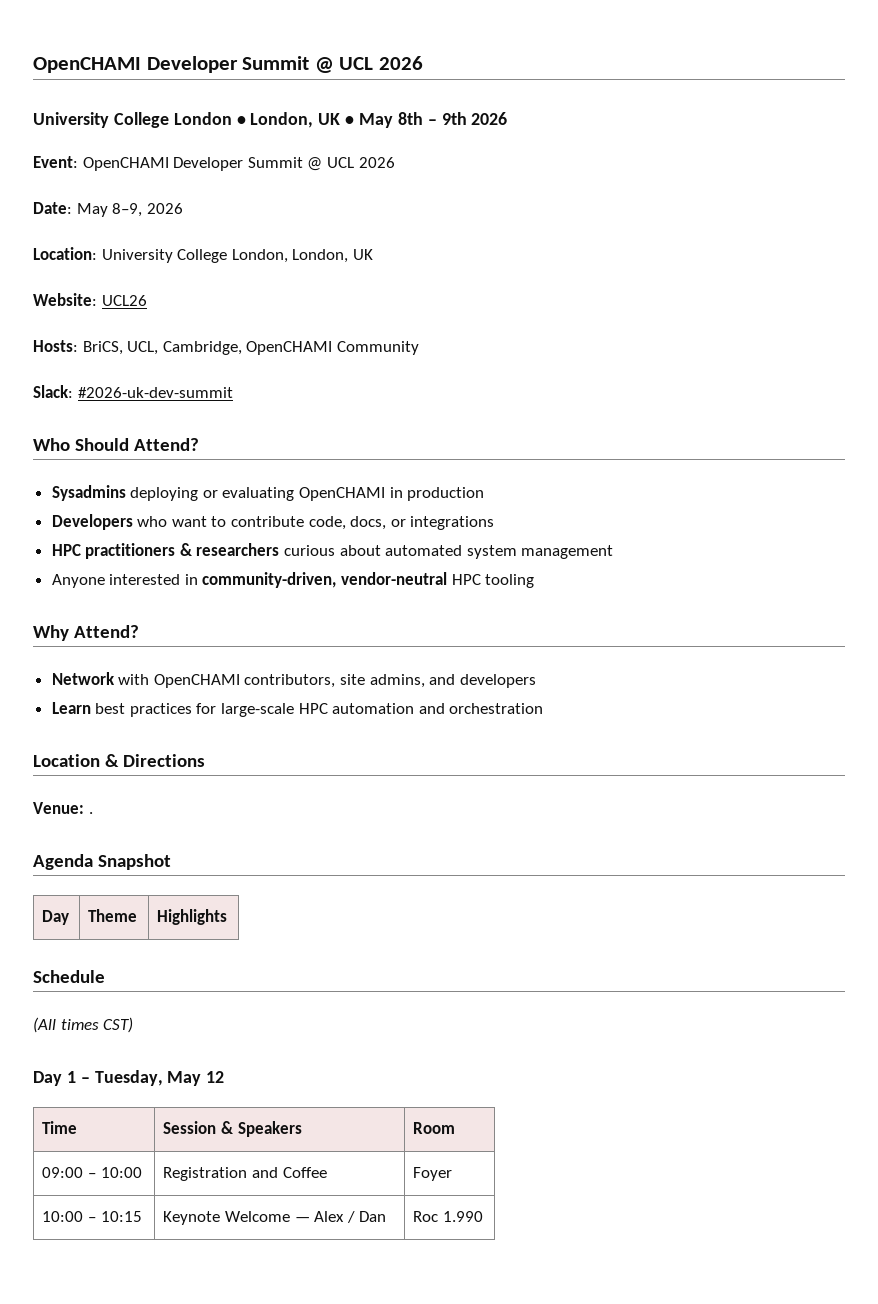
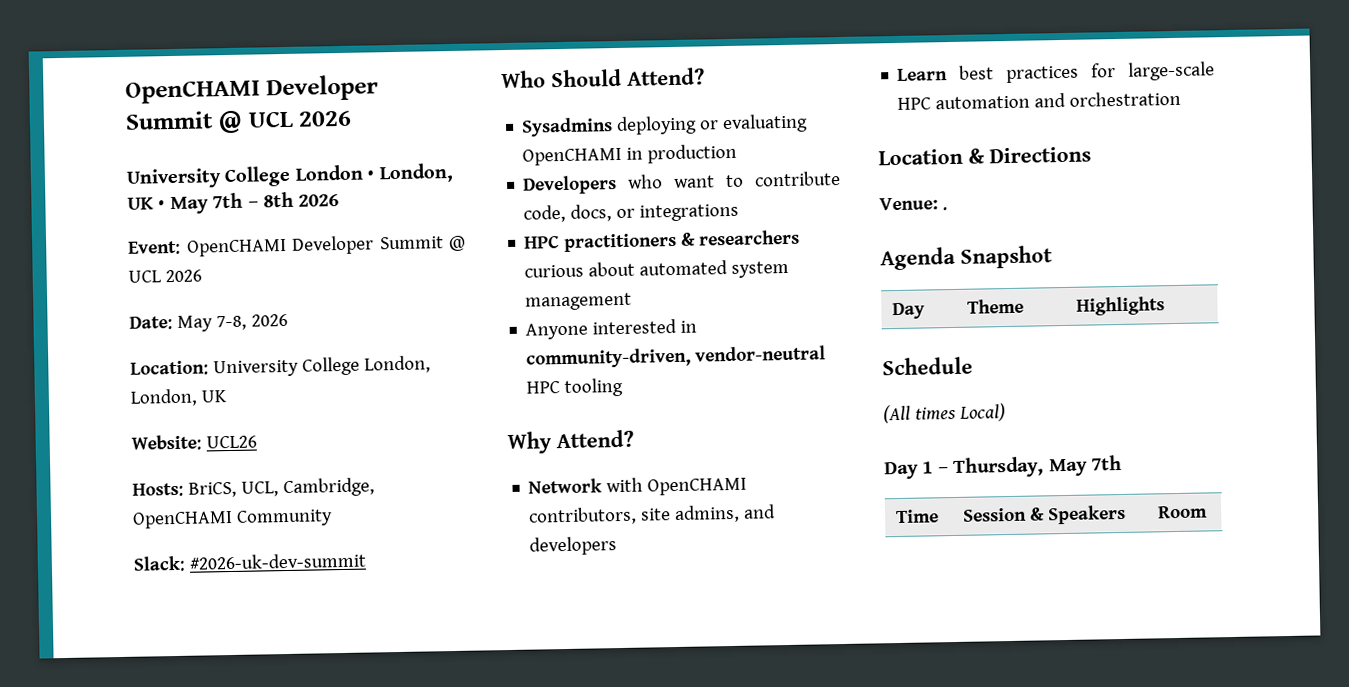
- University College London • London, UK • May 8th – 9th 2026
+ University College London • London, UK • May 7th – 8th 2026
- Date: May 8–9, 2026
+ Date: May 7-8, 2026
- (All times CST)
+ (All times Local)
- Day 1 – Tuesday, May 12
+ Day 1 – Thursday, May 7th
- 09:00 – 10:00 | Registration and Coffee | Foyer
- 10:00 – 10:15 | Keynote Welcome — Alex / Dan | Roc 1.990

